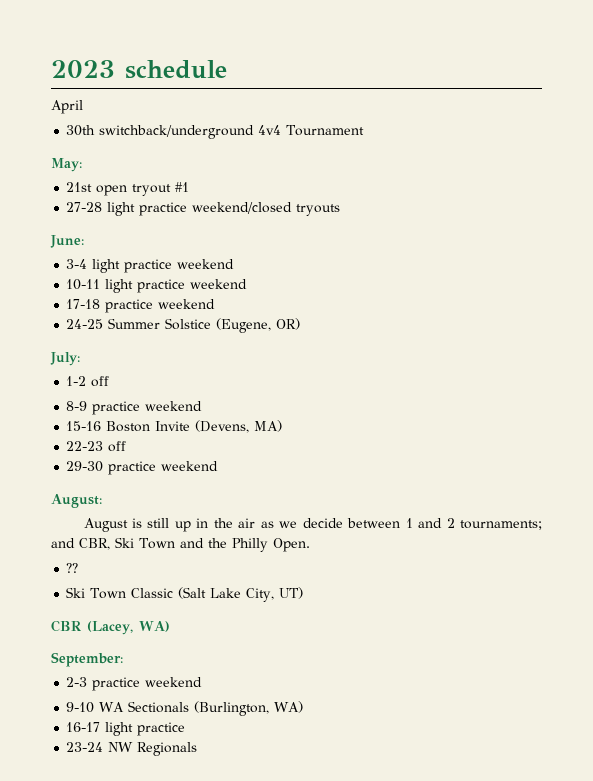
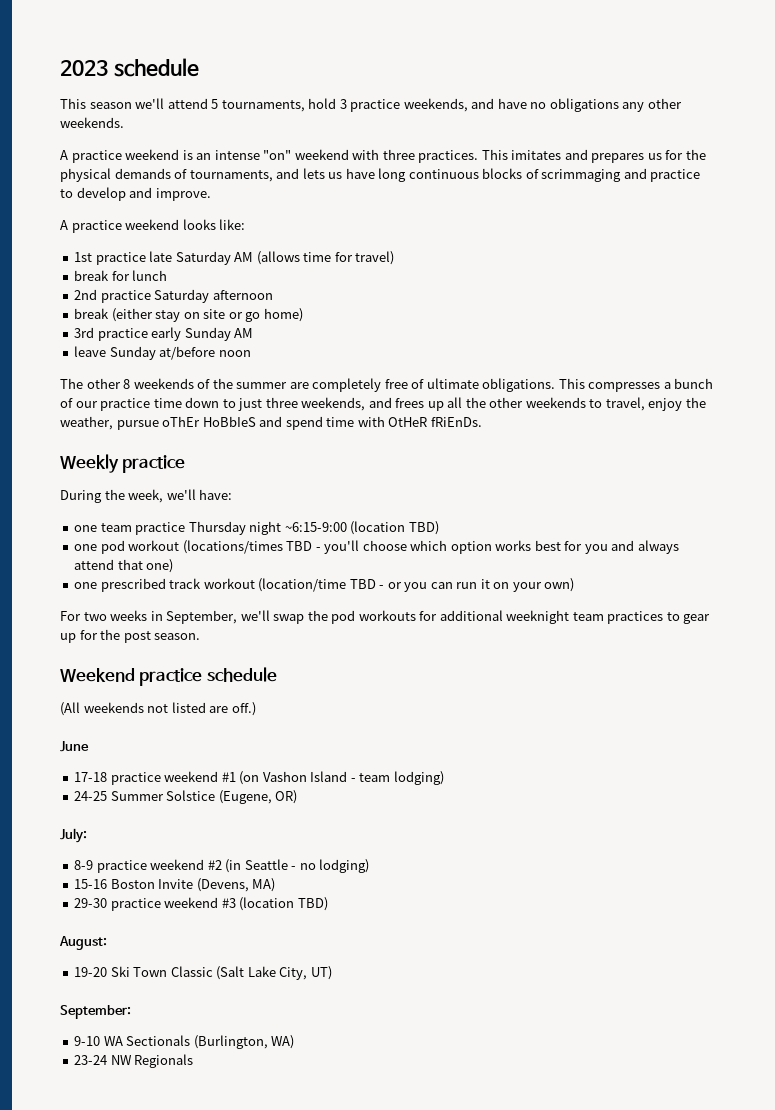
- April
- 30th switchback/underground 4v4 Tournament
- May:
- 21st open tryout #1
- 27-28 light practice weekend/closed tryouts
- June:
- 3-4 light practice weekend
- 10-11 light practice weekend
- 17-18 practice weekend
+ This season we'll attend 5 tournaments, hold 3 practice weekends, and have no obligations any other weekends.
+ A practice weekend is an intense "on" weekend with three practices. This imitates and prepares us for the physical demands of tournaments, and lets us have long continuous blocks of scrimmaging and practice to develop and improve.
+ A practice weekend looks like:
+ 1st practice late Saturday AM (allows time for travel)
+ break for lunch
+ 2nd practice Saturday afternoon
+ break (either stay on site or go home)
+ 3rd practice early Sunday AM
+ leave Sunday at/before noon
+ The other 8 weekends of the summer are completely free of ultimate obligations. This compresses a bunch of our practice time down to just three weekends, and frees up all the other weekends to travel, enjoy the weather, pursue oThEr HoBbIeS and spend time with OtHeR fRiEnDs.
+ Weekly practice
+ During the week, we'll have:
+ one team practice Thursday night ~6:15-9:00 (location TBD)
+ one pod workout (locations/times TBD - you'll choose which option works best for you and always attend that one)
+ one prescribed track workout (location/time TBD - or you can run it on your own)
+ For two weeks in September, we'll swap the pod workouts for additional weeknight team practices to gear up for the post season.
+ Weekend practice schedule
+ (All weekends not listed are off.)
+ June
+ 17-18 practice weekend #1 (on Vashon Island - team lodging)
- 1-2 off
- 8-9 practice weekend
+ 8-9 practice weekend #2 (in Seattle - no lodging)
- 22-23 off
- 29-30 practice weekend
+ 29-30 practice weekend #3 (location TBD)
  August:
- August is still up in the air as we decide between 1 and 2 tournaments; and CBR, Ski Town and the Philly Open.
- ??
- Ski Town Classic (Salt Lake City, UT)
+ 19-20 Ski Town Classic (Salt Lake City, UT)
- CBR (Lacey, WA)
  September:
- 2-3 practice weekend
- 16-17 light practice

